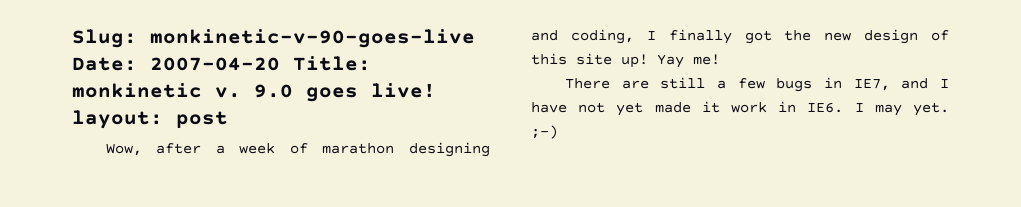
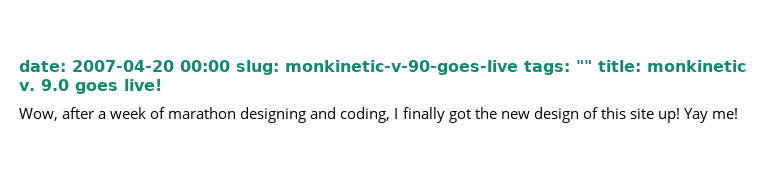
- Slug: monkinetic-v-90-goes-live Date: 2007-04-20 Title: monkinetic v.
+ date: 2007-04-20 00:00 slug: monkinetic-v-90-goes-live tags: "" title: monkinetic v.
- 9.0 goes live! layout: post
+ 9.0 goes live!
- There are still a few bugs in IE7, and I have not yet made it work in IE6. I may yet. ;-)

